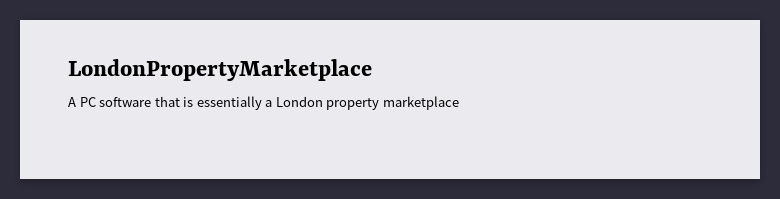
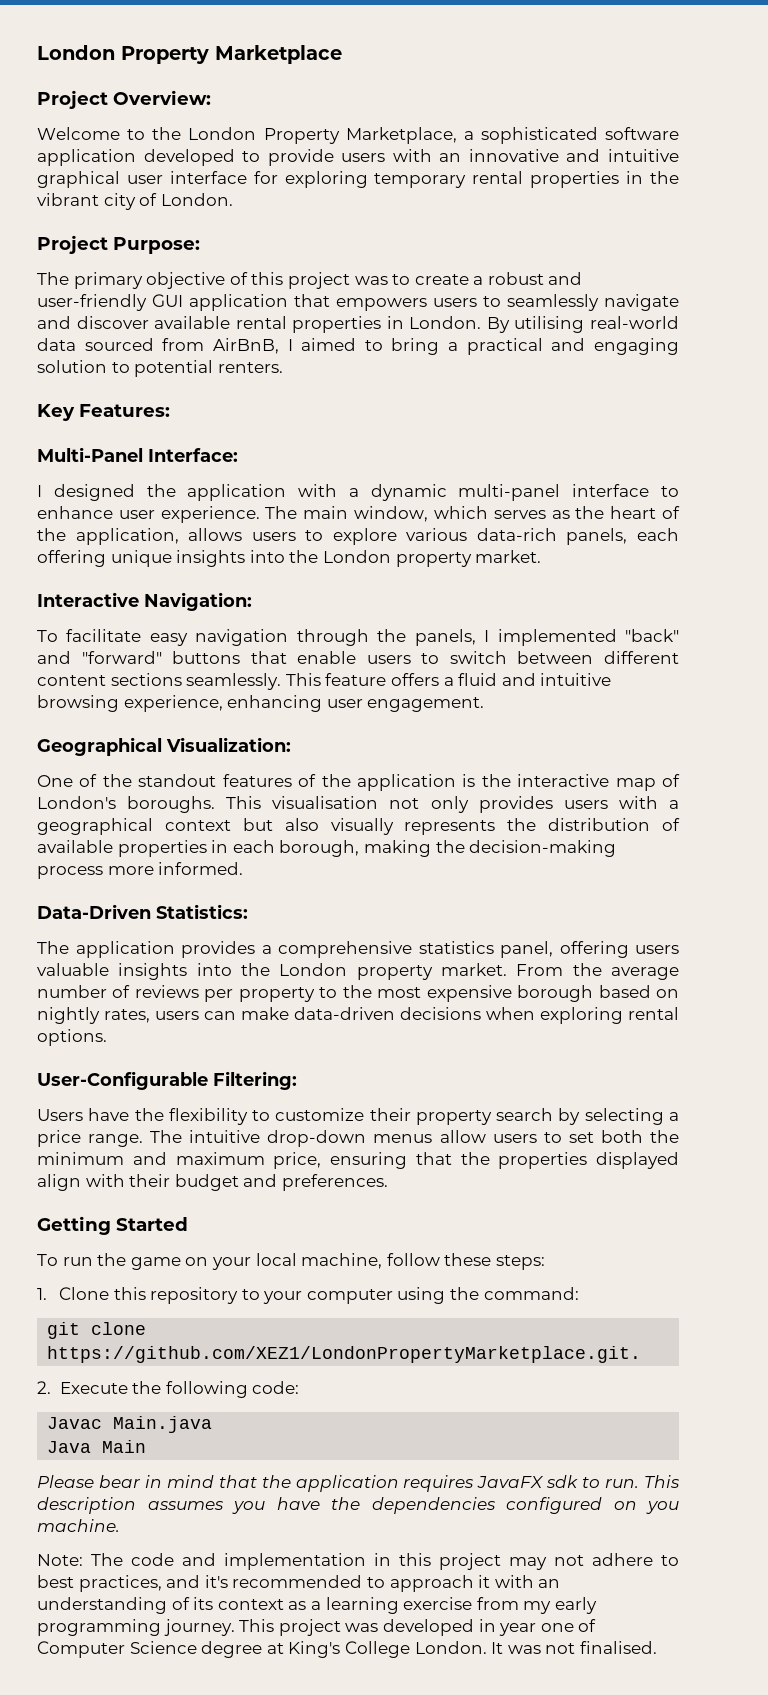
- LondonPropertyMarketplace
- A PC software that is essentially a London property marketplace
+ London Property Marketplace
+ Project Overview:
+ Welcome to the London Property Marketplace, a sophisticated software application developed to provide users with an innovative and intuitive graphical user interface for exploring temporary rental properties in the vibrant city of London.
+ Project Purpose:
+ The primary objective of this project was to create a robust and user-friendly GUI application that empowers users to seamlessly navigate and discover available rental properties in London. By utilising real-world data sourced from AirBnB, I aimed to bring a practical and engaging solution to potential renters.
+ Key Features:
+ Multi-Panel Interface:
+ I designed the application with a dynamic multi-panel interface to enhance user experience. The main window, which serves as the heart of the application, allows users to explore various data-rich panels, each offering unique insights into the London property market.
+ Interactive Navigation:
+ To facilitate easy navigation through the panels, I implemented "back" and "forward" buttons that enable users to switch between different content sections seamlessly. This feature offers a fluid and intuitive browsing experience, enhancing user engagement.
+ Geographical Visualization:
+ One of the standout features of the application is the interactive map of London's boroughs. This visualisation not only provides users with a geographical context but also visually represents the distribution of available properties in each borough, making the decision-making process more informed.
+ Data-Driven Statistics:
+ The application provides a comprehensive statistics panel, offering users valuable insights into the London property market. From the average number of reviews per property to the most expensive borough based on nightly rates, users can make data-driven decisions when exploring rental options.
+ User-Configurable Filtering:
+ Users have the flexibility to customize their property search by selecting a price range. The intuitive drop-down menus allow users to set both the minimum and maximum price, ensuring that the properties displayed align with their budget and preferences.
+ Getting Started
+ To run the game on your local machine, follow these steps:
+ 1. Clone this repository to your computer using the command:
+ git clone https://github.com/XEZ1/LondonPropertyMarketplace.git.
+ 2. Execute the following code:
+ Javac Main.java
+ Java Main
+ Please bear in mind that the application requires JavaFX sdk to run. This description assumes you have the dependencies configured on you machine.
+ Note: The code and implementation in this project may not adhere to best practices, and it's recommended to approach it with an understanding of its context as a learning exercise from my early programming journey. This project was developed in year one of Computer Science degree at King's College London. It was not finalised.

